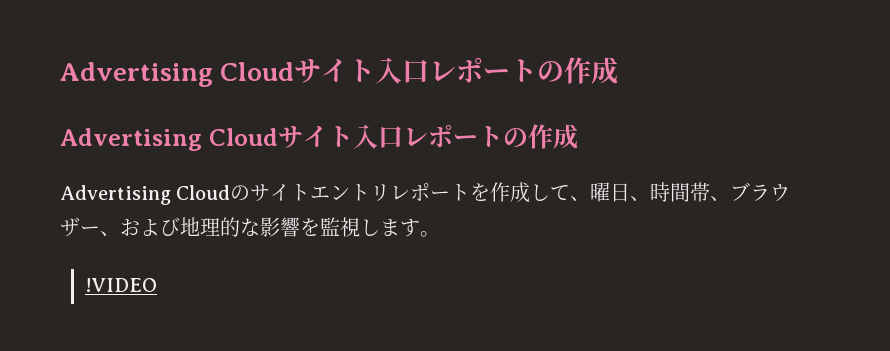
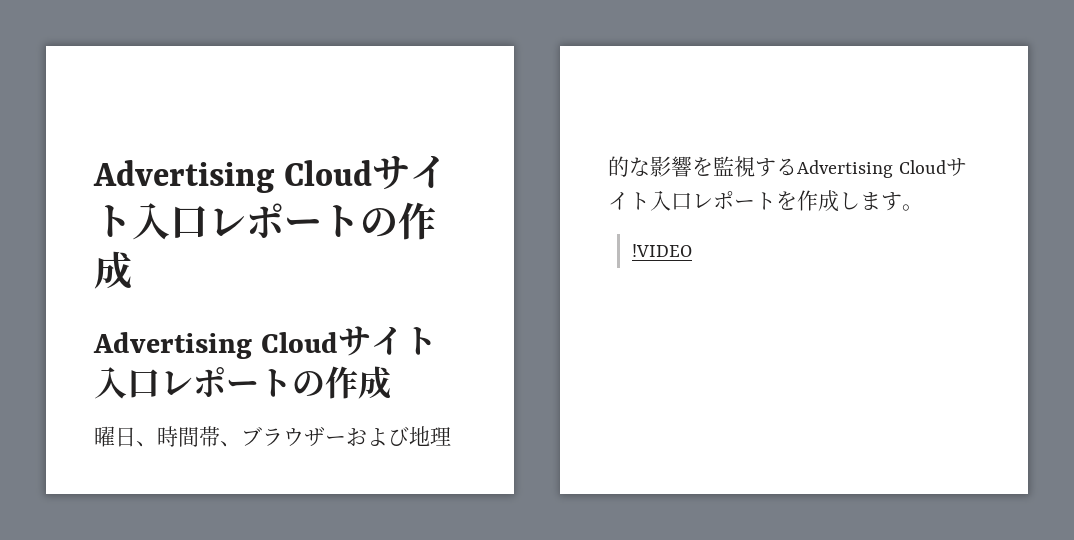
- Advertising Cloudのサイトエントリレポートを作成して、曜日、時間帯、ブラウザー、および地理的な影響を監視します。
+ 曜日、時間帯、ブラウザーおよび地理的な影響を監視するAdvertising Cloudサイト入口レポートを作成します。

